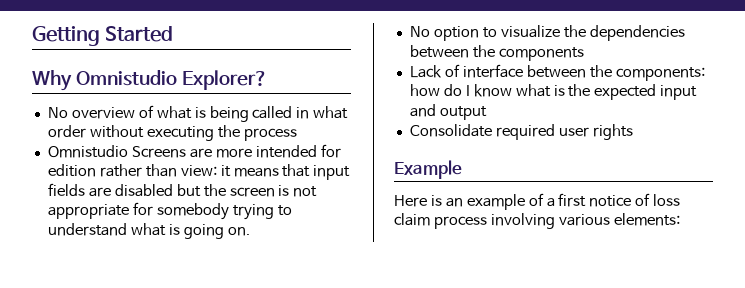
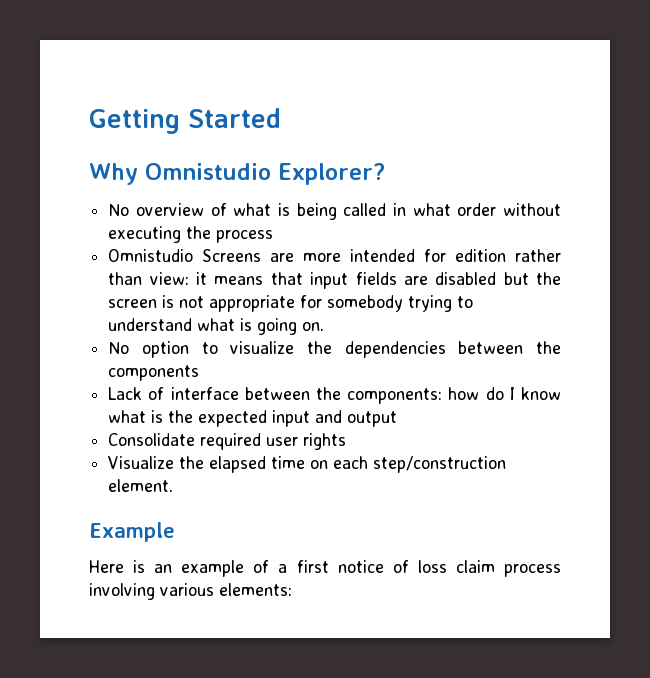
+ Visualize the elapsed time on each step/construction element.

